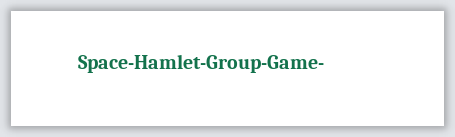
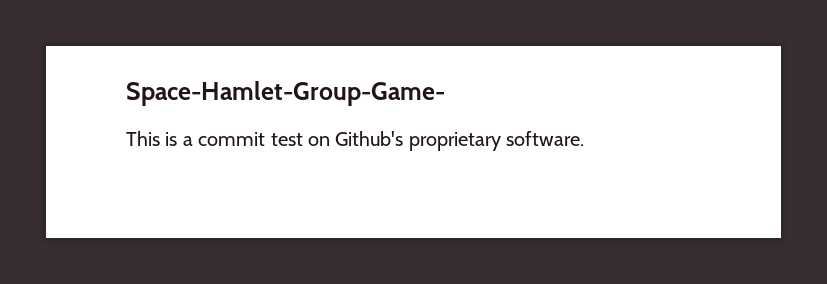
+ This is a commit test on Github's proprietary software.

